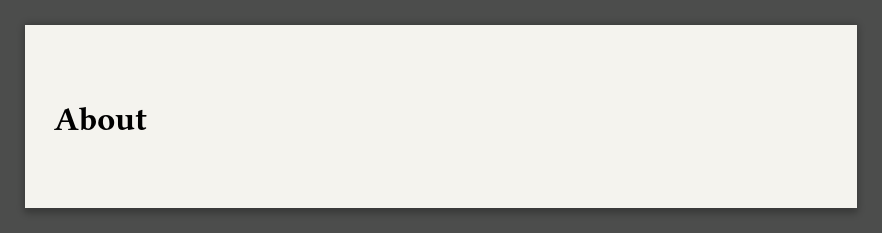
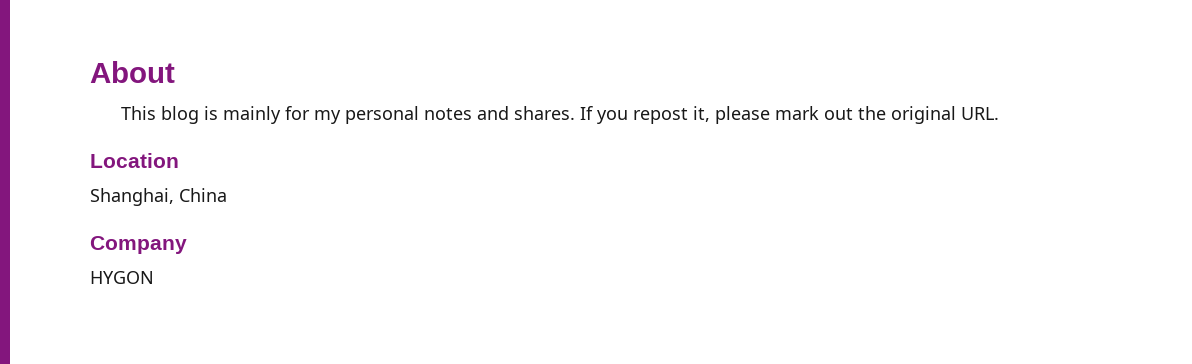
+ This blog is mainly for my personal notes and shares. If you repost it, please mark out the original URL.
+ Location
+ Shanghai, China
+ Company
+ HYGON

